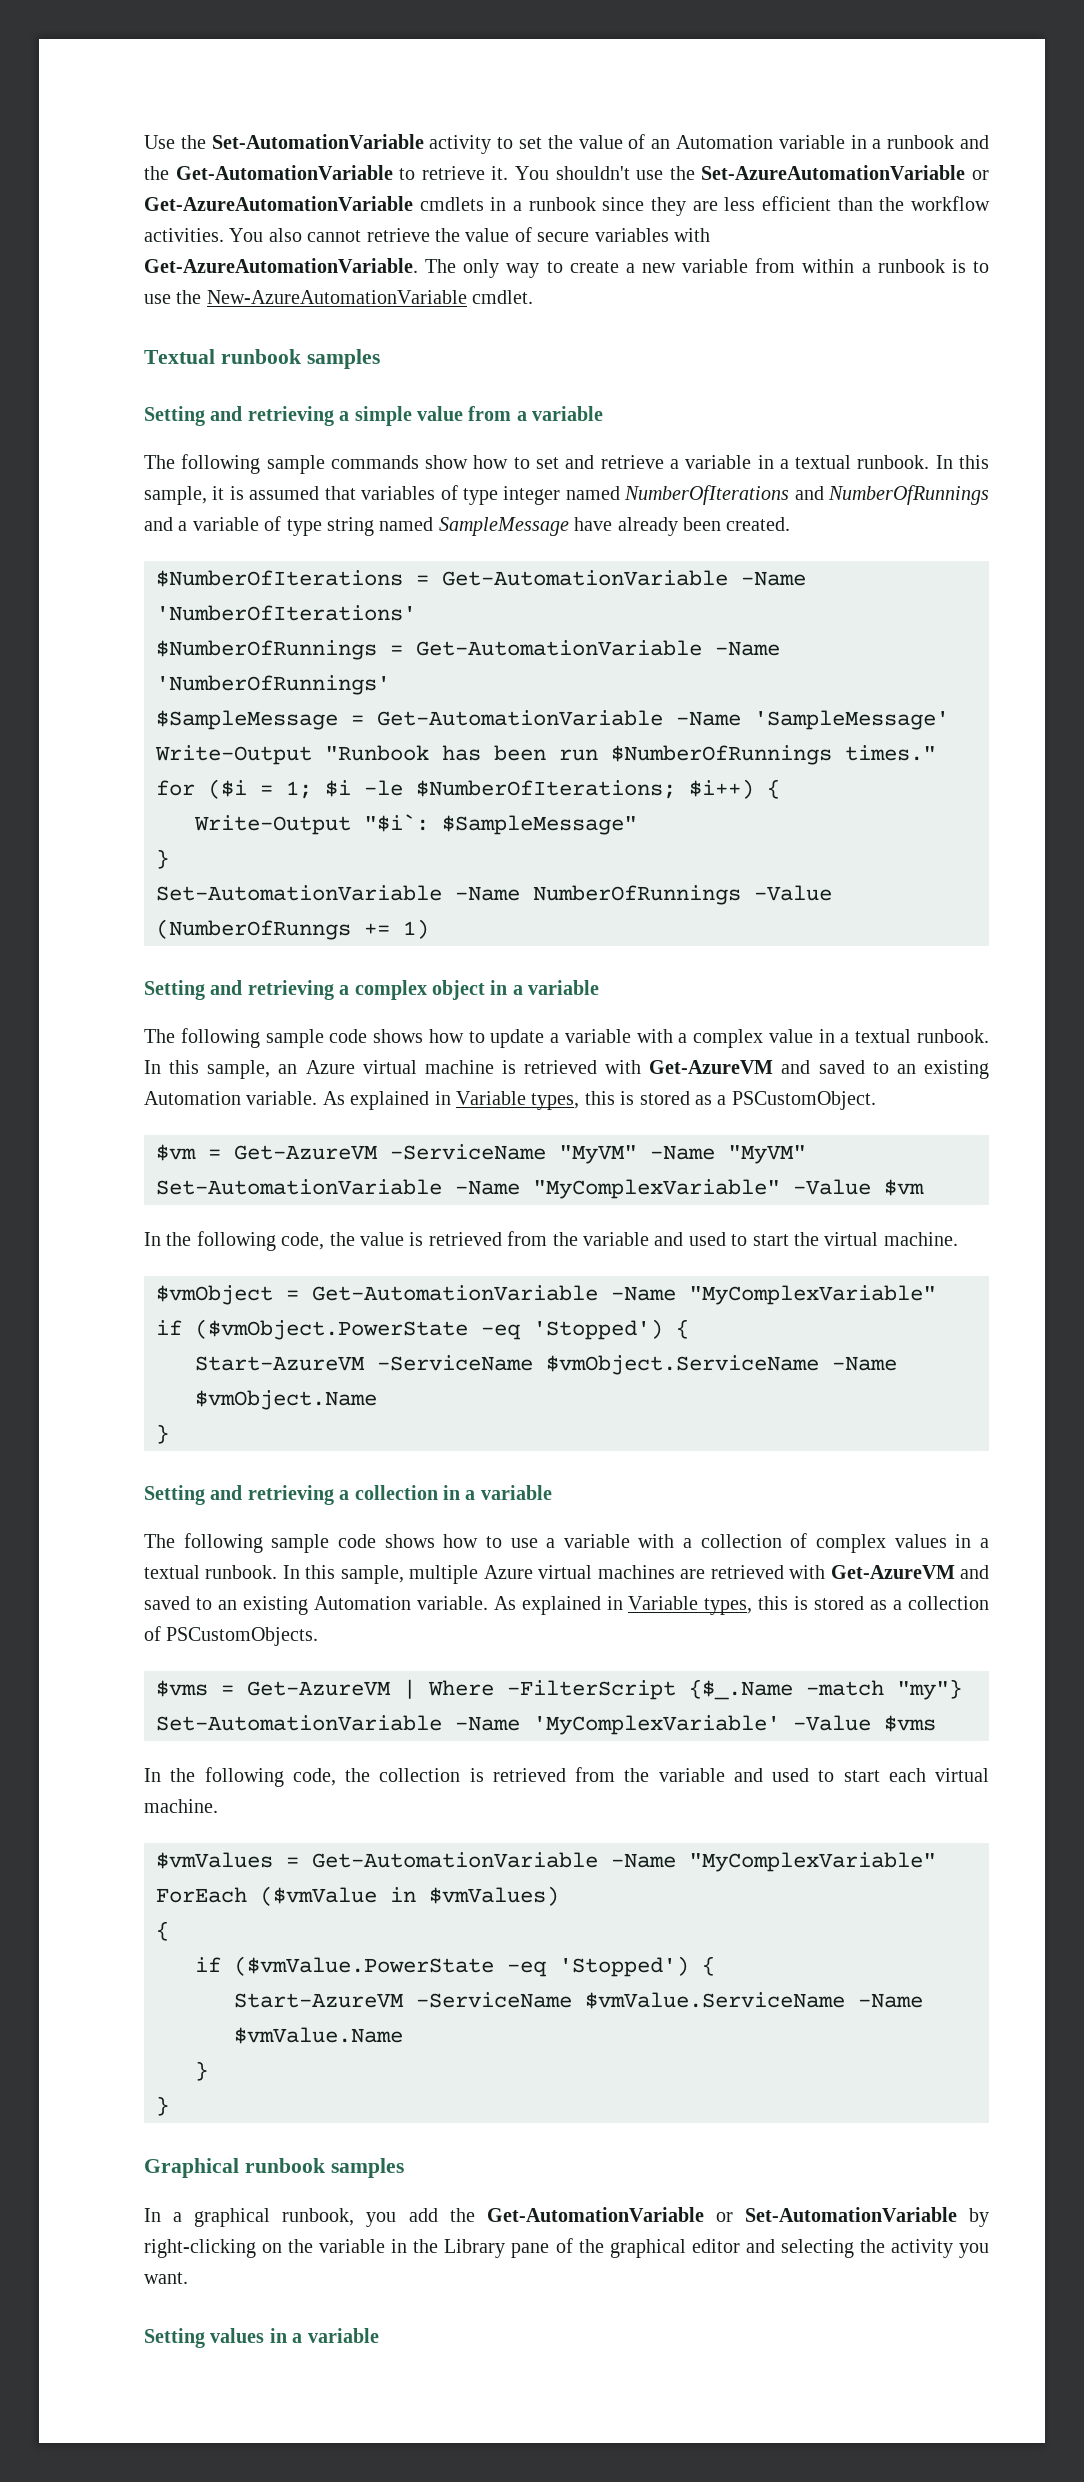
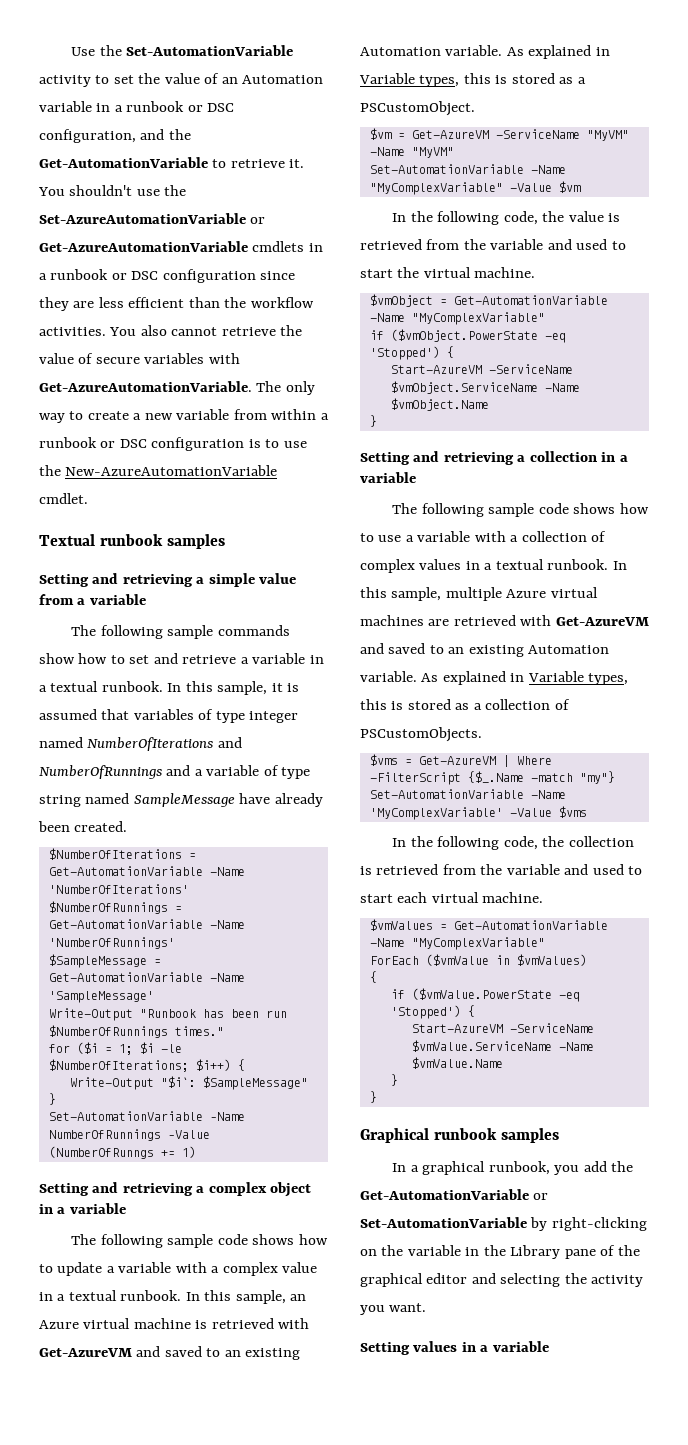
- Use the Set-AutomationVariable activity to set the value of an Automation variable in a runbook and the Get-AutomationVariable to retrieve it.
+ Use the Set-AutomationVariable activity to set the value of an Automation variable in a runbook or DSC configuration, and the Get-AutomationVariable to retrieve it.
- You shouldn't use the Set-AzureAutomationVariable or Get-AzureAutomationVariable cmdlets in a runbook since they are less efficient than the workflow activities.
+ You shouldn't use the Set-AzureAutomationVariable or Get-AzureAutomationVariable cmdlets in a runbook or DSC configuration since they are less efficient than the workflow activities.
- The only way to create a new variable from within a runbook is to use the New-AzureAutomationVariable cmdlet.
+ The only way to create a new variable from within a runbook or DSC configuration is to use the New-AzureAutomationVariable cmdlet.

